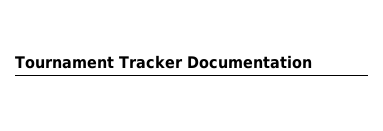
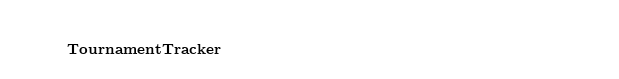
- Tournament Tracker Documentation
+ TournamentTracker

